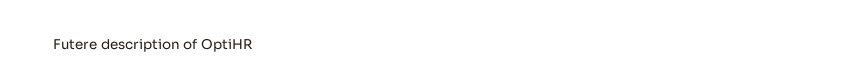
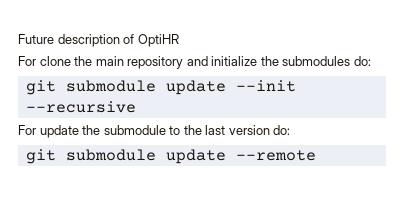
- Futere description of OptiHR
+ Future description of OptiHR
+ For clone the main repository and initialize the submodules do:
+ git submodule update --init --recursive
+ For update the submodule to the last version do:
+ git submodule update --remote

